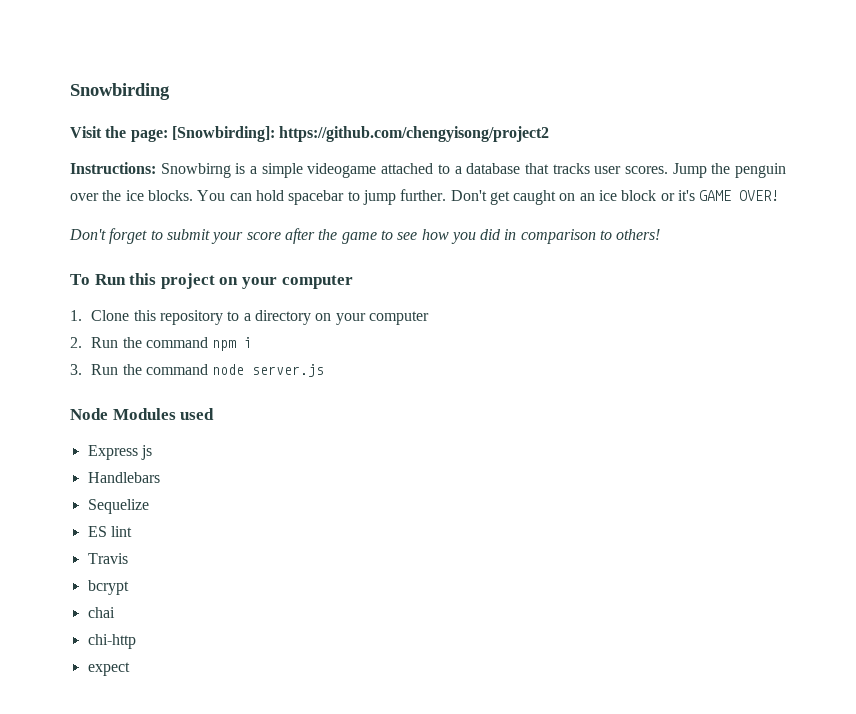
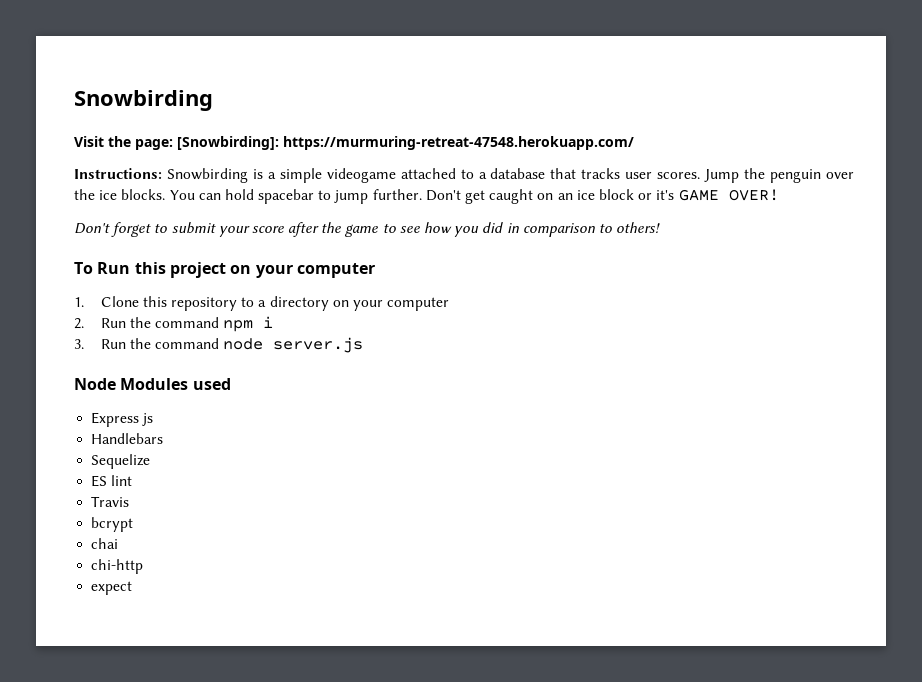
- Visit the page: [Snowbirding]: https://github.com/chengyisong/project2
+ Visit the page: [Snowbirding]: https://murmuring-retreat-47548.herokuapp.com/
- Instructions: Snowbirng is a simple videogame attached to a database that tracks user scores.
+ Instructions: Snowbirding is a simple videogame attached to a database that tracks user scores.

